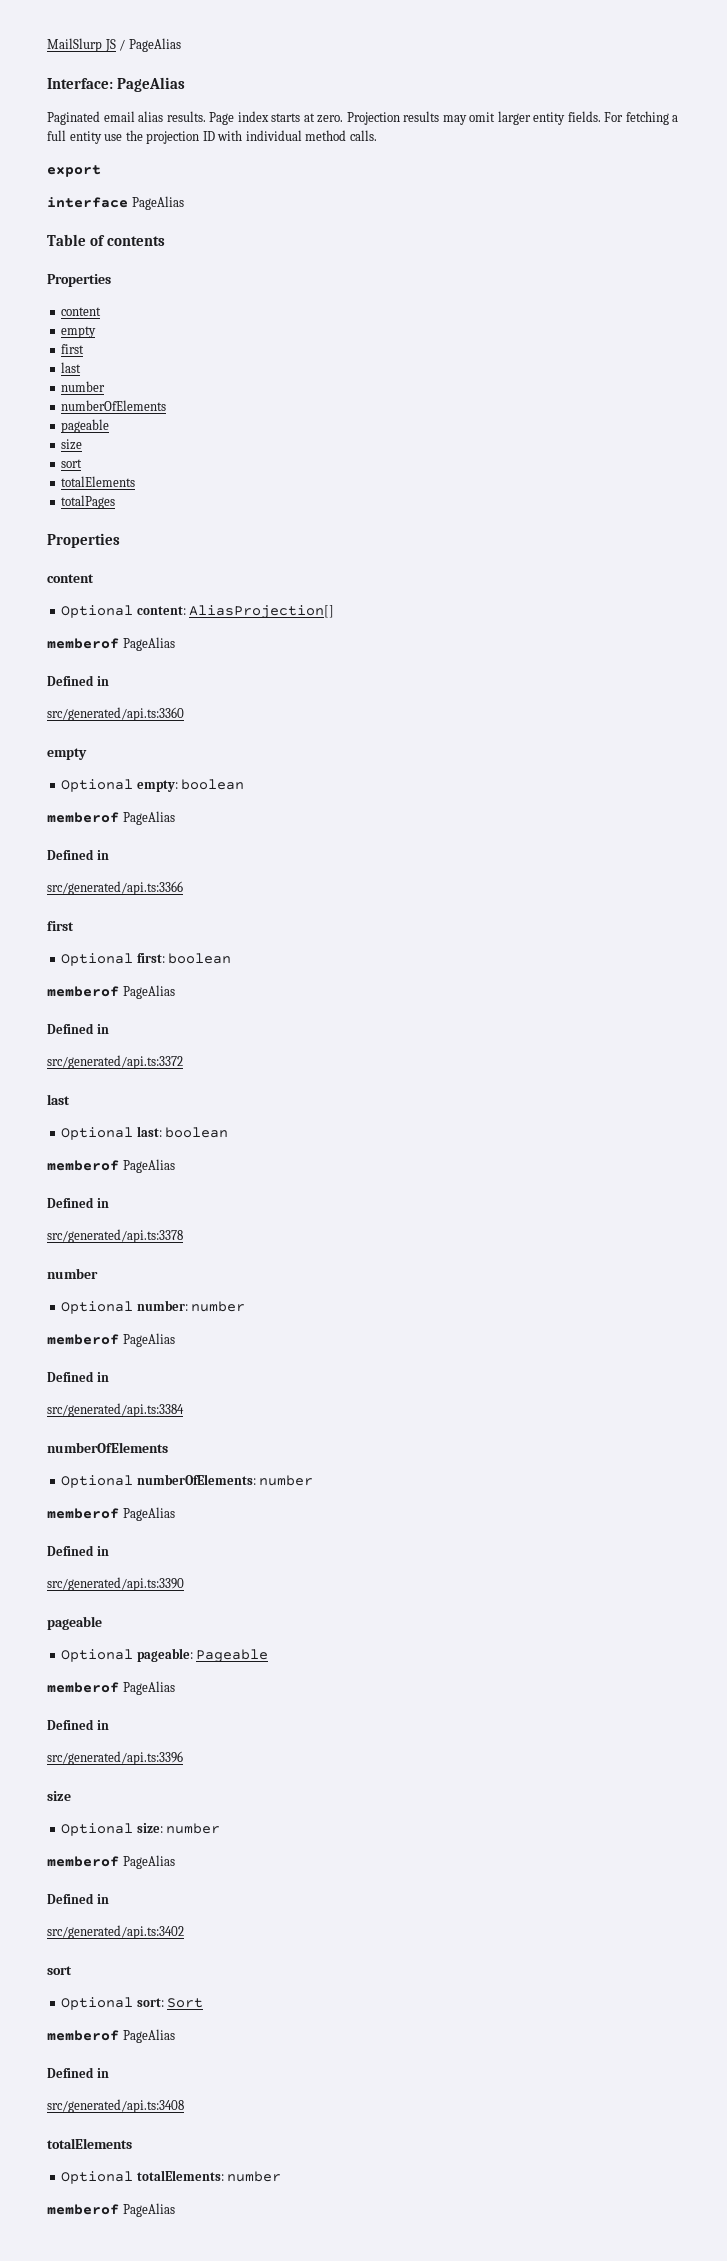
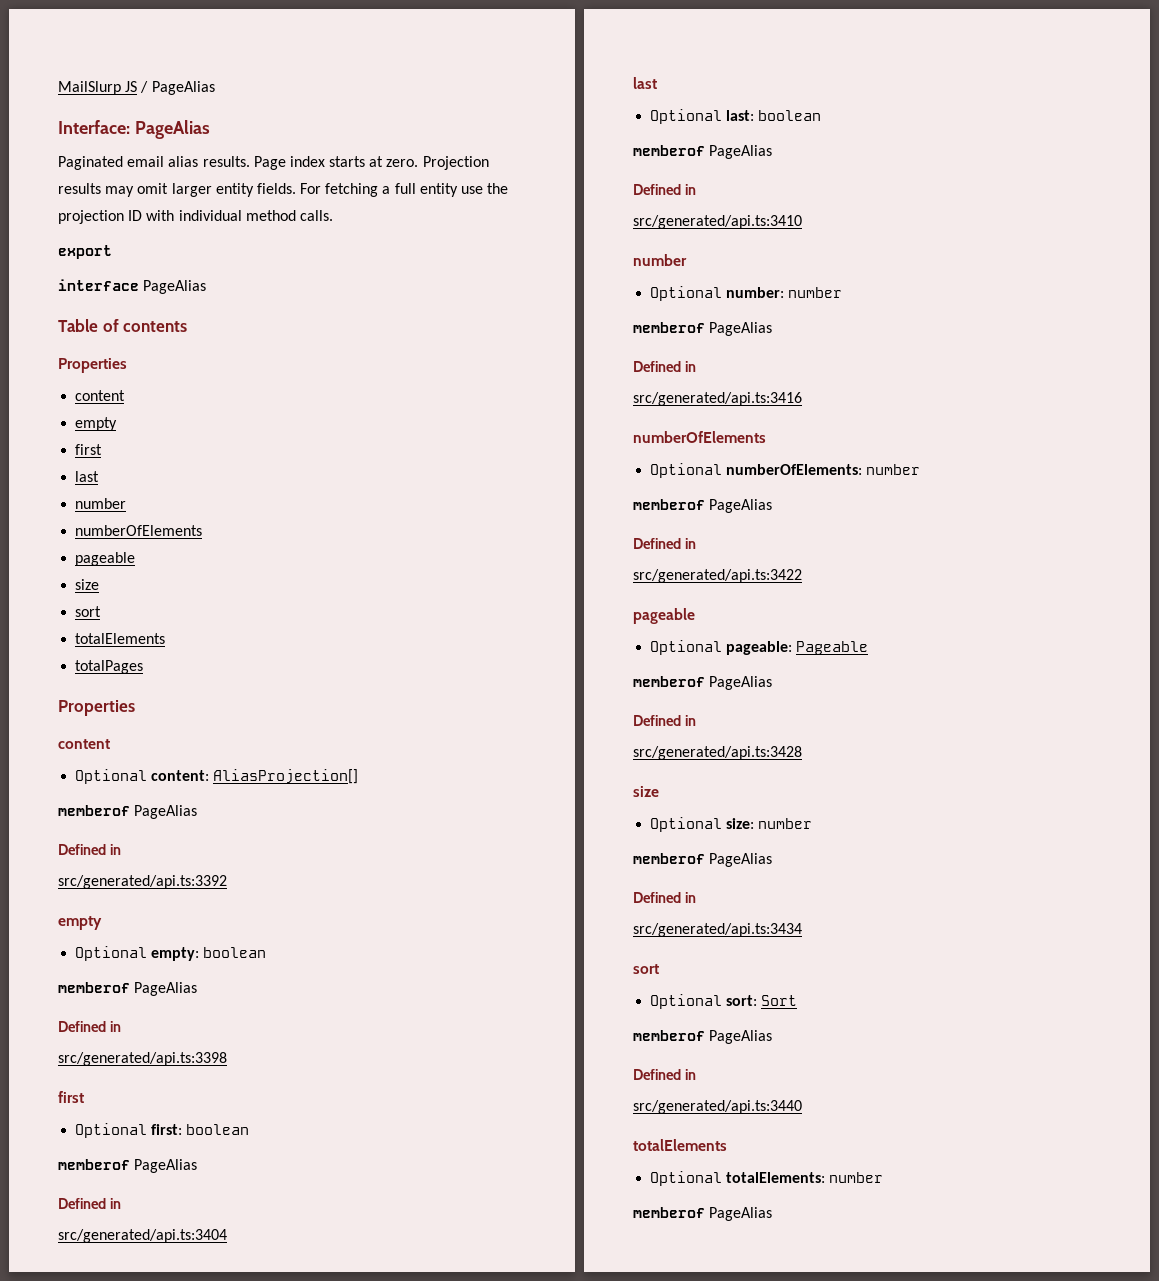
- src/generated/api.ts:3360
+ src/generated/api.ts:3392
- src/generated/api.ts:3366
+ src/generated/api.ts:3398
- src/generated/api.ts:3372
+ src/generated/api.ts:3404
- src/generated/api.ts:3378
+ src/generated/api.ts:3410
- src/generated/api.ts:3384
+ src/generated/api.ts:3416
- src/generated/api.ts:3390
+ src/generated/api.ts:3422
- src/generated/api.ts:3396
+ src/generated/api.ts:3428
- src/generated/api.ts:3402
+ src/generated/api.ts:3434
- src/generated/api.ts:3408
+ src/generated/api.ts:3440

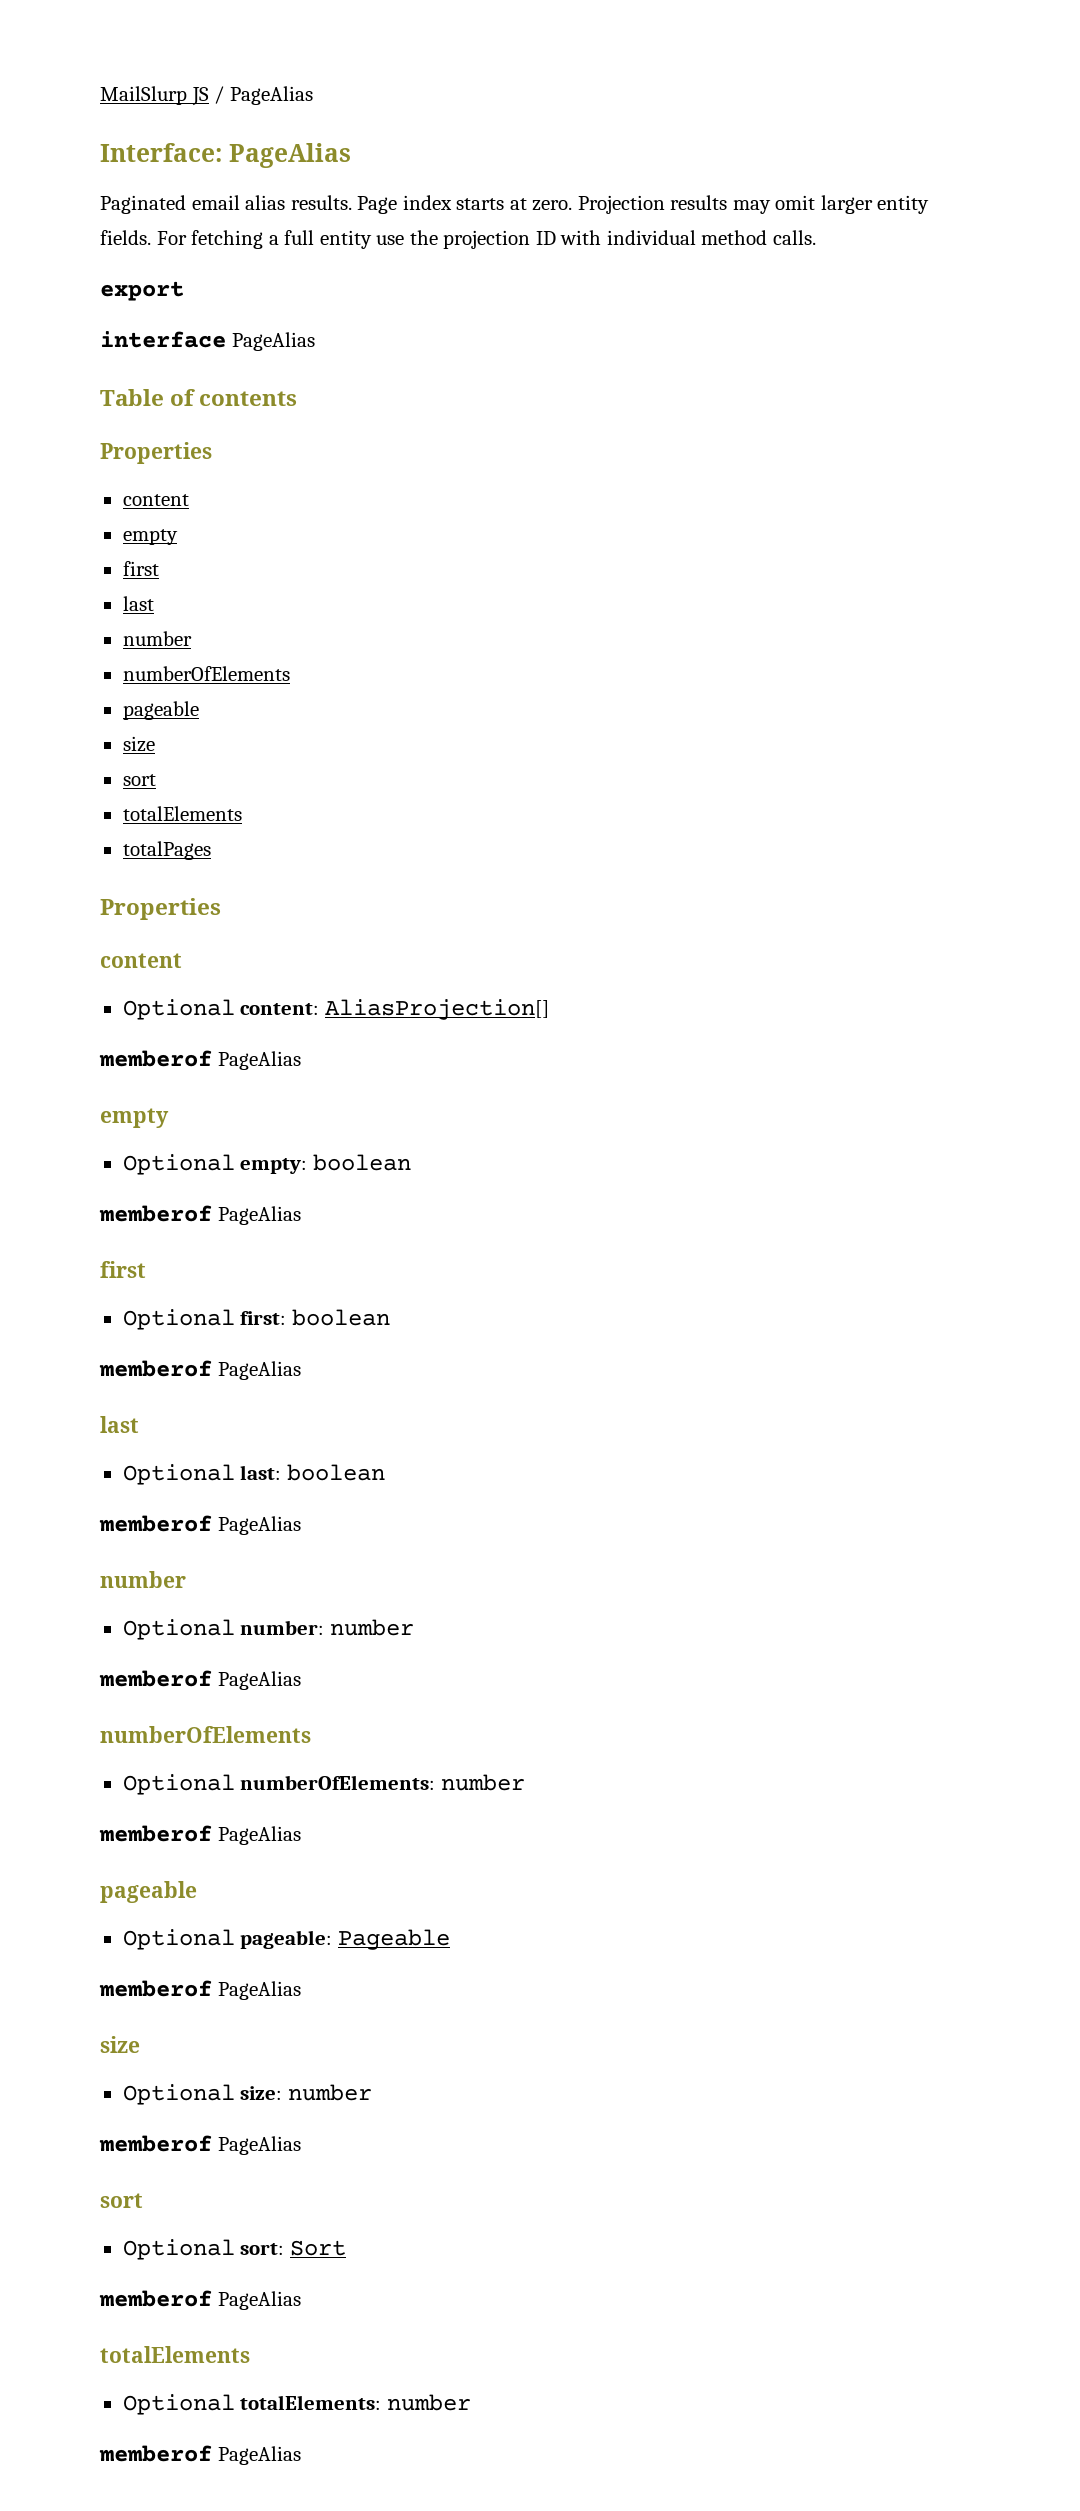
  Optional content: AliasProjection[]
  memberof PageAlias
- Defined in
- src/generated/api.ts:3392
  Optional empty: boolean
  memberof PageAlias
- Defined in
- src/generated/api.ts:3398
  Optional first: boolean
  memberof PageAlias
- Defined in
- src/generated/api.ts:3404
  Optional last: boolean
  memberof PageAlias
- Defined in
- src/generated/api.ts:3410
  Optional number: number
  memberof PageAlias
- Defined in
- src/generated/api.ts:3416
  Optional numberOfElements: number
  memberof PageAlias
- Defined in
- src/generated/api.ts:3422
  Optional pageable: Pageable
  memberof PageAlias
- Defined in
- src/generated/api.ts:3428
  Optional size: number
  memberof PageAlias
- Defined in
- src/generated/api.ts:3434
  Optional sort: Sort
  memberof PageAlias
- Defined in
- src/generated/api.ts:3440

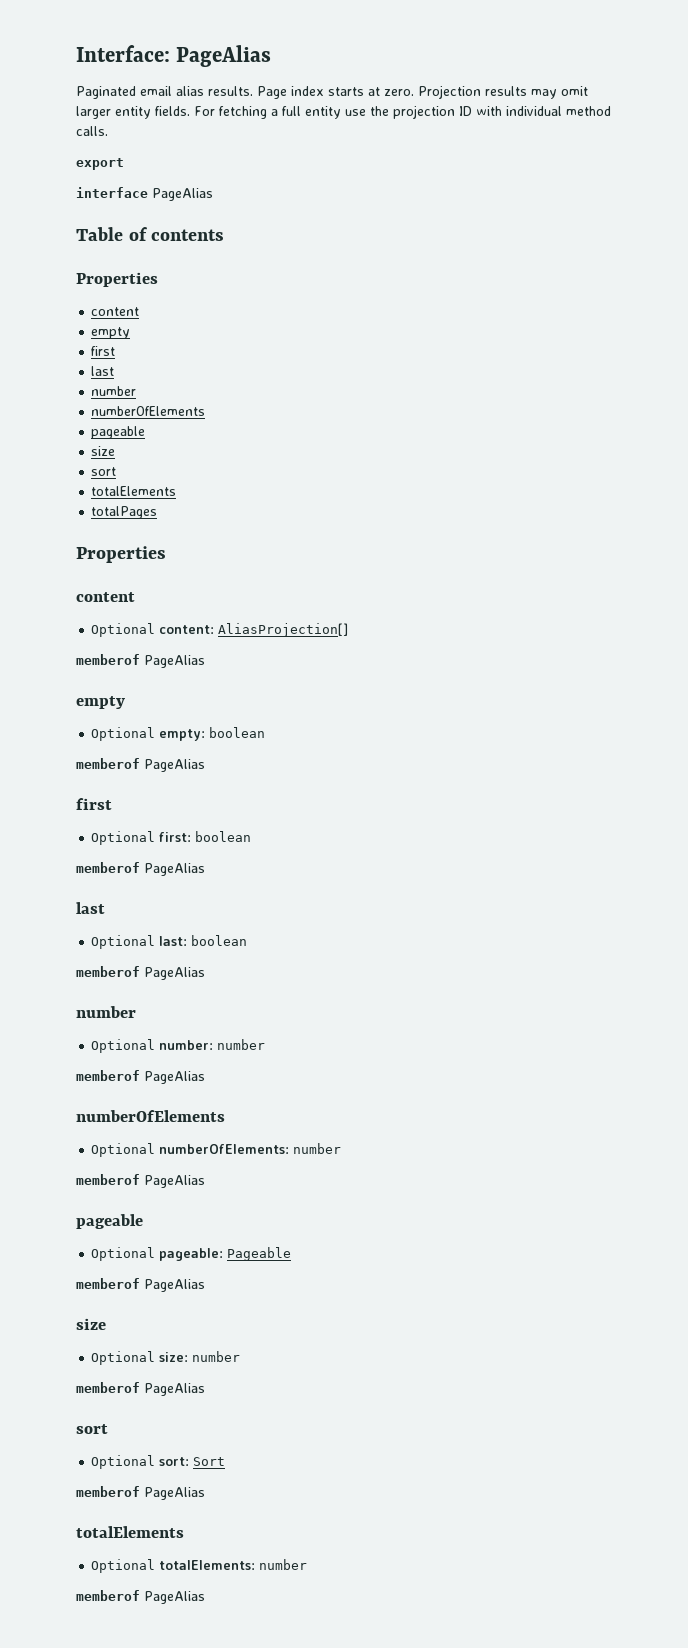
- MailSlurp JS / PageAlias

